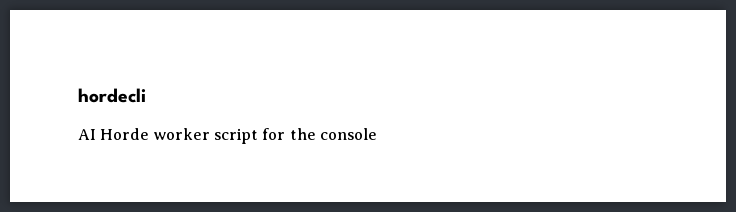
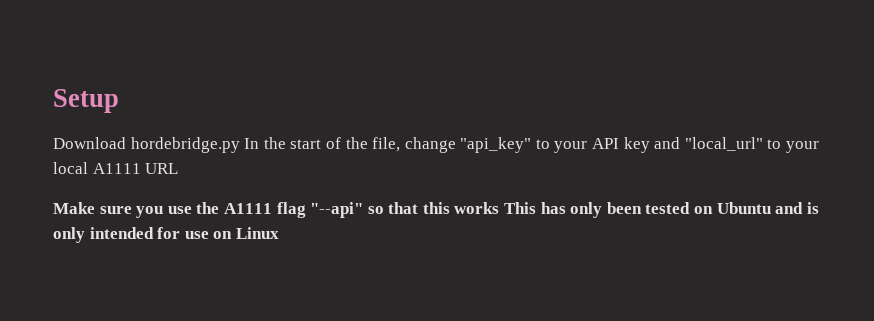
- hordecli
- AI Horde worker script for the console
+ Setup
+ Download hordebridge.py In the start of the file, change "api_key" to your API key and "local_url" to your local A1111 URL
+ Make sure you use the A1111 flag "--api" so that this works This has only been tested on Ubuntu and is only intended for use on Linux

